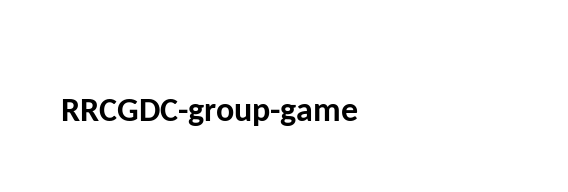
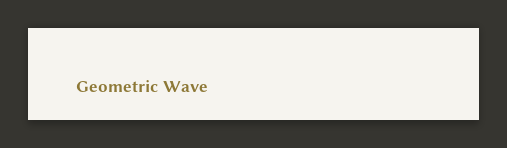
- RRCGDC-group-game
+ Geometric Wave

